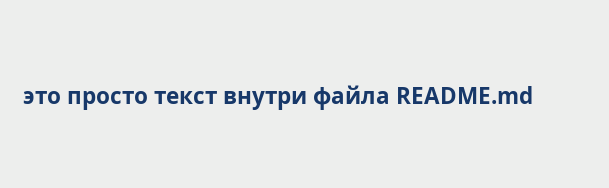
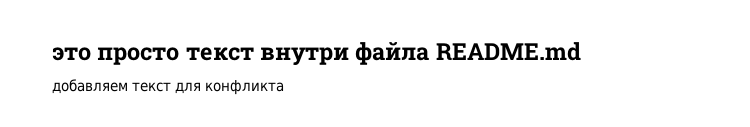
+ добавляем текст для конфликта

